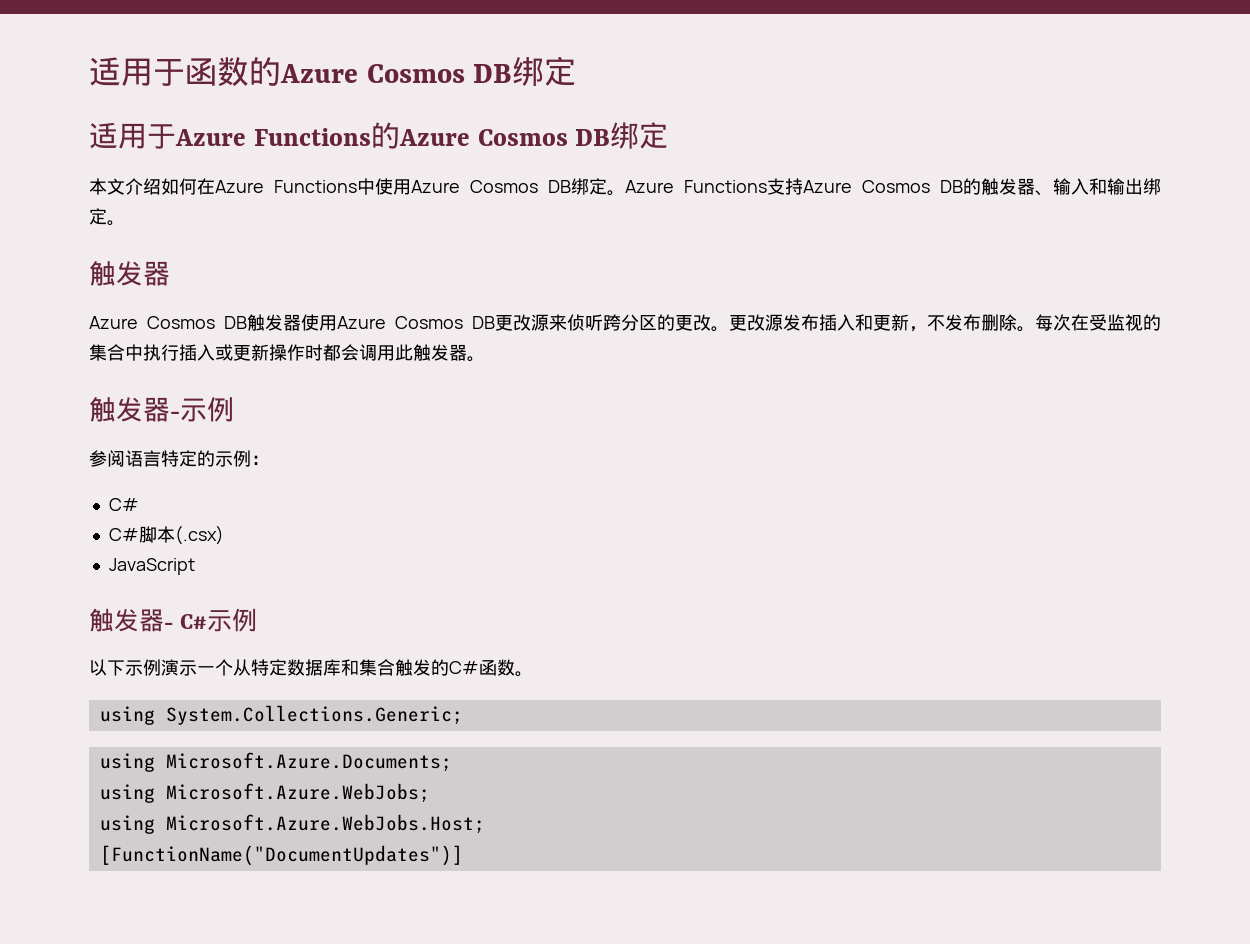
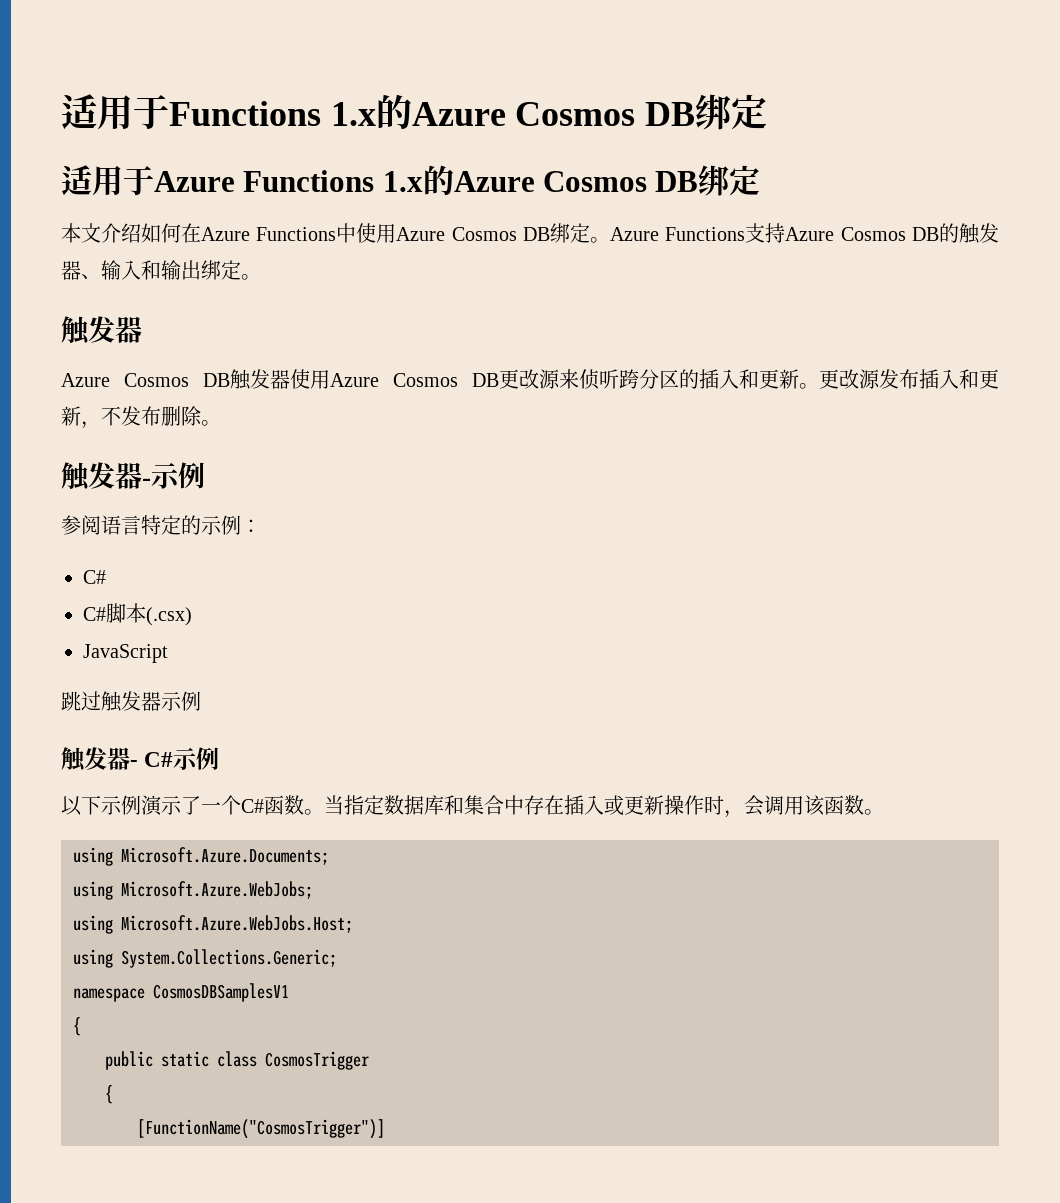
- 适用于函数的Azure Cosmos DB绑定
+ 适用于Functions 1.x的Azure Cosmos DB绑定
- 适用于Azure Functions的Azure Cosmos DB绑定
+ 适用于Azure Functions 1.x的Azure Cosmos DB绑定
- Azure Cosmos DB触发器使用Azure Cosmos DB更改源来侦听跨分区的更改。
+ Azure Cosmos DB触发器使用Azure Cosmos DB更改源来侦听跨分区的插入和更新。
- 每次在受监视的集合中执行插入或更新操作时都会调用此触发器。
+ 跳过触发器示例
- 以下示例演示一个从特定数据库和集合触发的C#函数。
- using System.Collections.Generic;
+ 以下示例演示了一个C#函数。当指定数据库和集合中存在插入或更新操作时，会调用该函数。
- [FunctionName("DocumentUpdates")]
+ using System.Collections.Generic;
+ namespace CosmosDBSamplesV1
+ {
+ public static class CosmosTrigger
+ {
+ [FunctionName("CosmosTrigger")]

